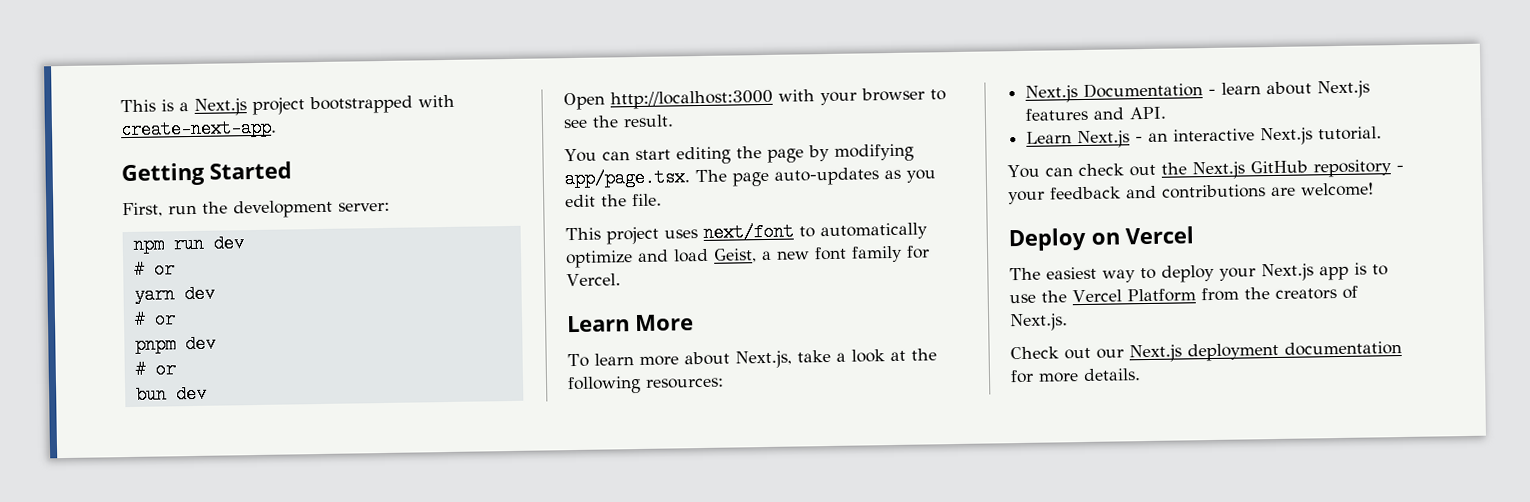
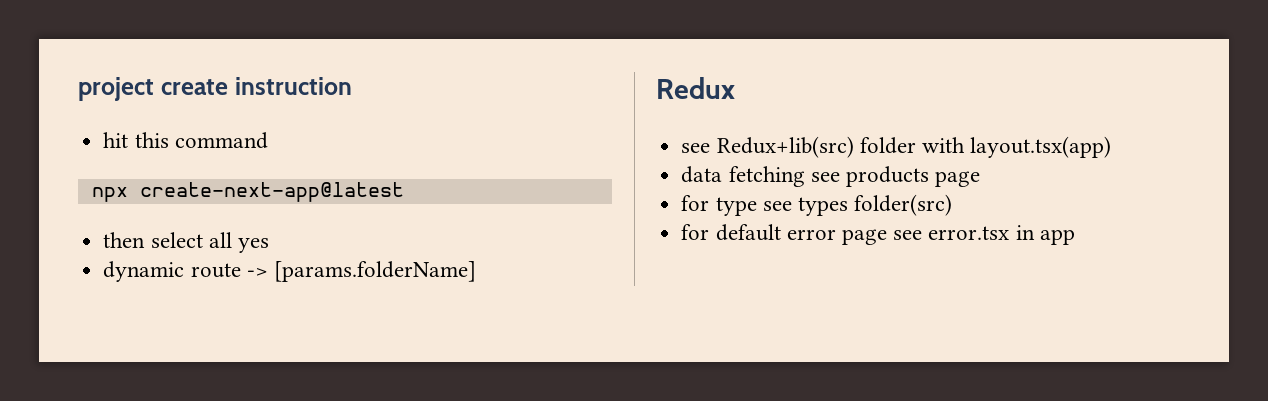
- This is a Next.js project bootstrapped with create-next-app.
- Getting Started
- First, run the development server:
- npm run dev
- # or
- yarn dev
- # or
- pnpm dev
- # or
- bun dev
- Open http://localhost:3000 with your browser to see the result.
- You can start editing the page by modifying app/page.tsx. The page auto-updates as you edit the file.
- This project uses next/font to automatically optimize and load Geist, a new font family for Vercel.
- Learn More
- To learn more about Next.js, take a look at the following resources:
- Next.js Documentation - learn about Next.js features and API.
- Learn Next.js - an interactive Next.js tutorial.
- You can check out the Next.js GitHub repository - your feedback and contributions are welcome!
- Deploy on Vercel
- The easiest way to deploy your Next.js app is to use the Vercel Platform from the creators of Next.js.
- Check out our Next.js deployment documentation for more details.
+ project create instruction
+ hit this command
+ npx create-next-app@latest
+ then select all yes
+ dynamic route -> [params.folderName]
+ Redux
+ see Redux+lib(src) folder with layout.tsx(app)
+ data fetching see products page
+ for type see types folder(src)
+ for default error page see error.tsx in app

